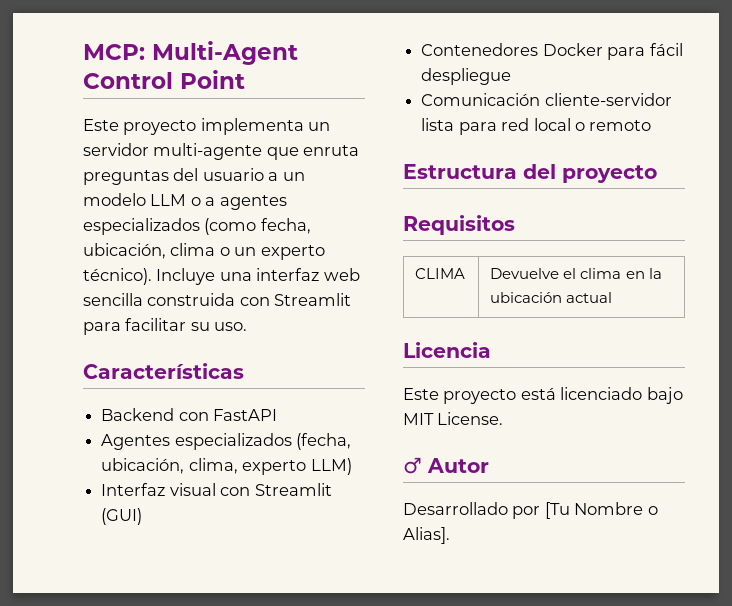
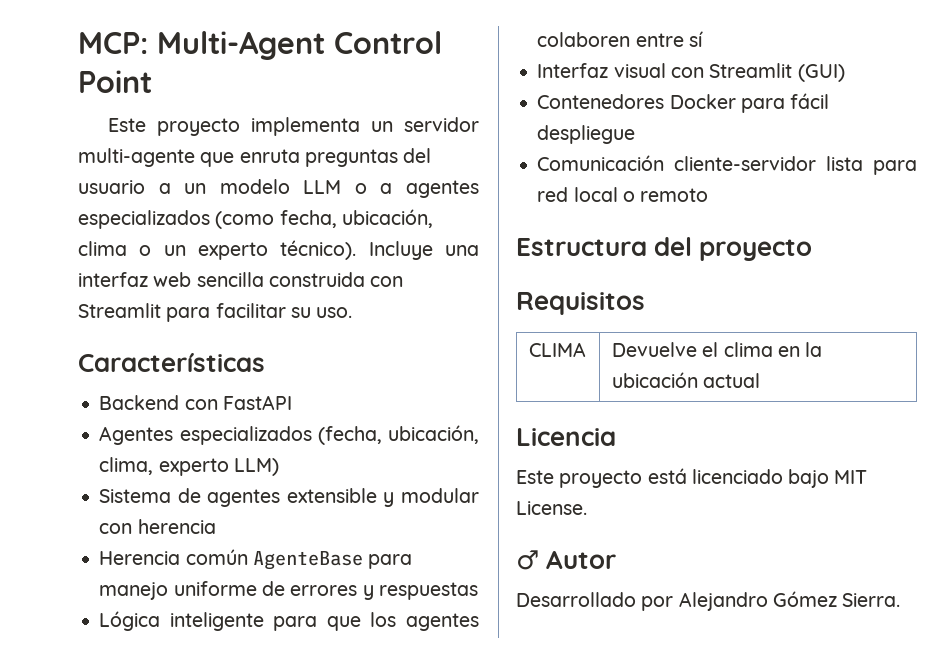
+ Sistema de agentes extensible y modular con herencia
+ Herencia común AgenteBase para manejo uniforme de errores y respuestas
+ Lógica inteligente para que los agentes colaboren entre sí
- Desarrollado por [Tu Nombre o Alias].
+ Desarrollado por Alejandro Gómez Sierra.

